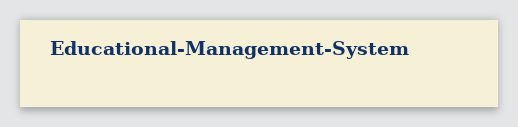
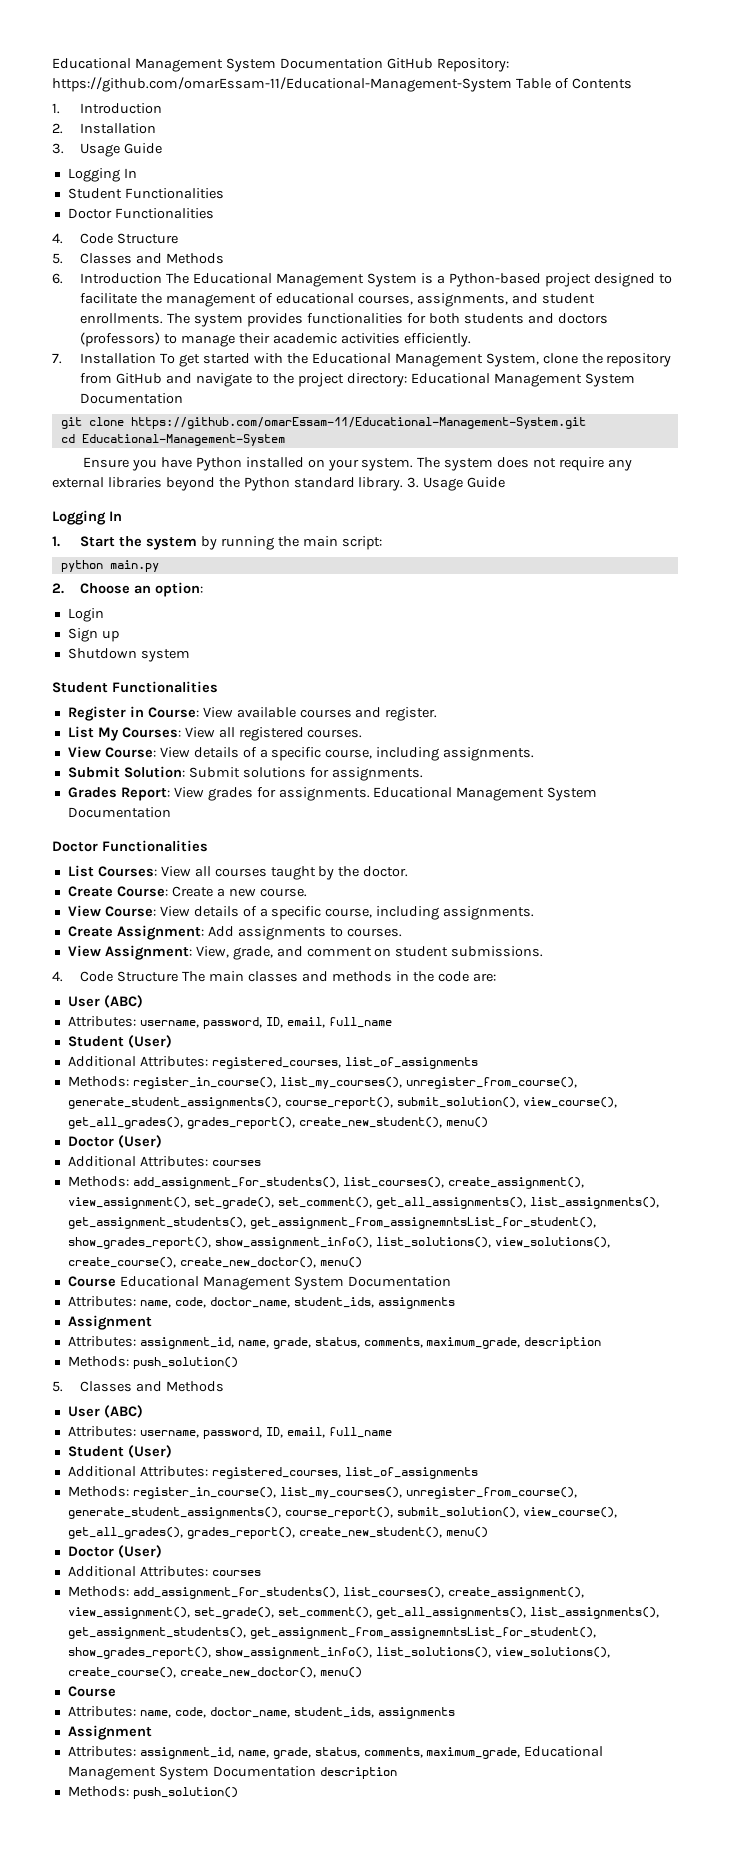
- Educational-Management-System
+ Educational Management System Documentation GitHub Repository: https://github.com/omarEssam-11/Educational-Management-System Table of Contents
+ 1. Introduction
+ 2. Installation
+ 3. Usage Guide
+ Logging In
+ Student Functionalities
+ Doctor Functionalities
+ 4. Code Structure
+ 5. Classes and Methods
+ 6. Introduction The Educational Management System is a Python-based project designed to facilitate the management of educational courses, assignments, and student enrollments. The system provides functionalities for both students and doctors (professors) to manage their academic activities efficiently.
+ 7. Installation To get started with the Educational Management System, clone the repository from GitHub and navigate to the project directory: Educational Management System Documentation
+ git clone https://github.com/omarEssam-11/Educational-Management-System.git
+ cd Educational-Management-System
+ Ensure you have Python installed on your system. The system does not require any external libraries beyond the Python standard library. 3. Usage Guide
+ Logging In
+ 1. Start the system by running the main script:
+ python main.py
+ 2. Choose an option:
+ Login
+ Sign up
+ Shutdown system
+ Student Functionalities
+ Register in Course: View available courses and register.
+ List My Courses: View all registered courses.
+ View Course: View details of a specific course, including assignments.
+ Submit Solution: Submit solutions for assignments.
+ Grades Report: View grades for assignments. Educational Management System Documentation
+ Doctor Functionalities
+ List Courses: View all courses taught by the doctor.
+ Create Course: Create a new course.
+ View Course: View details of a specific course, including assignments.
+ Create Assignment: Add assignments to courses.
+ View Assignment: View, grade, and comment on student submissions.
+ 4. Code Structure The main classes and methods in the code are:
+ User (ABC)
+ Attributes: username, password, ID, email, full_name
+ Student (User)
+ Additional Attributes: registered_courses, list_of_assignments
+ Methods: register_in_course(), list_my_courses(), unregister_from_course(), generate_student_assignments(), course_report(), submit_solution(), view_course(), get_all_grades(), grades_report(), create_new_student(), menu()
+ Doctor (User)
+ Additional Attributes: courses
+ Methods: add_assignment_for_students(), list_courses(), create_assignment(), view_assignment(), set_grade(), set_comment(), get_all_assignments(), list_assignments(), get_assignment_students(), get_assignment_from_assignemntsList_for_student(), show_grades_report(), show_assignment_info(), list_solutions(), view_solutions(), create_course(), create_new_doctor(), menu()
+ Course Educational Management System Documentation
+ Attributes: name, code, doctor_name, student_ids, assignments
+ Assignment
+ Attributes: assignment_id, name, grade, status, comments, maximum_grade, description
+ Methods: push_solution()
+ 5. Classes and Methods
+ User (ABC)
+ Attributes: username, password, ID, email, full_name
+ Student (User)
+ Additional Attributes: registered_courses, list_of_assignments
+ Methods: register_in_course(), list_my_courses(), unregister_from_course(), generate_student_assignments(), course_report(), submit_solution(), view_course(), get_all_grades(), grades_report(), create_new_student(), menu()
+ Doctor (User)
+ Additional Attributes: courses
+ Methods: add_assignment_for_students(), list_courses(), create_assignment(), view_assignment(), set_grade(), set_comment(), get_all_assignments(), list_assignments(), get_assignment_students(), get_assignment_from_assignemntsList_for_student(), show_grades_report(), show_assignment_info(), list_solutions(), view_solutions(), create_course(), create_new_doctor(), menu()
+ Course
+ Attributes: name, code, doctor_name, student_ids, assignments
+ Assignment
+ Attributes: assignment_id, name, grade, status, comments, maximum_grade, Educational Management System Documentation description
+ Methods: push_solution()

